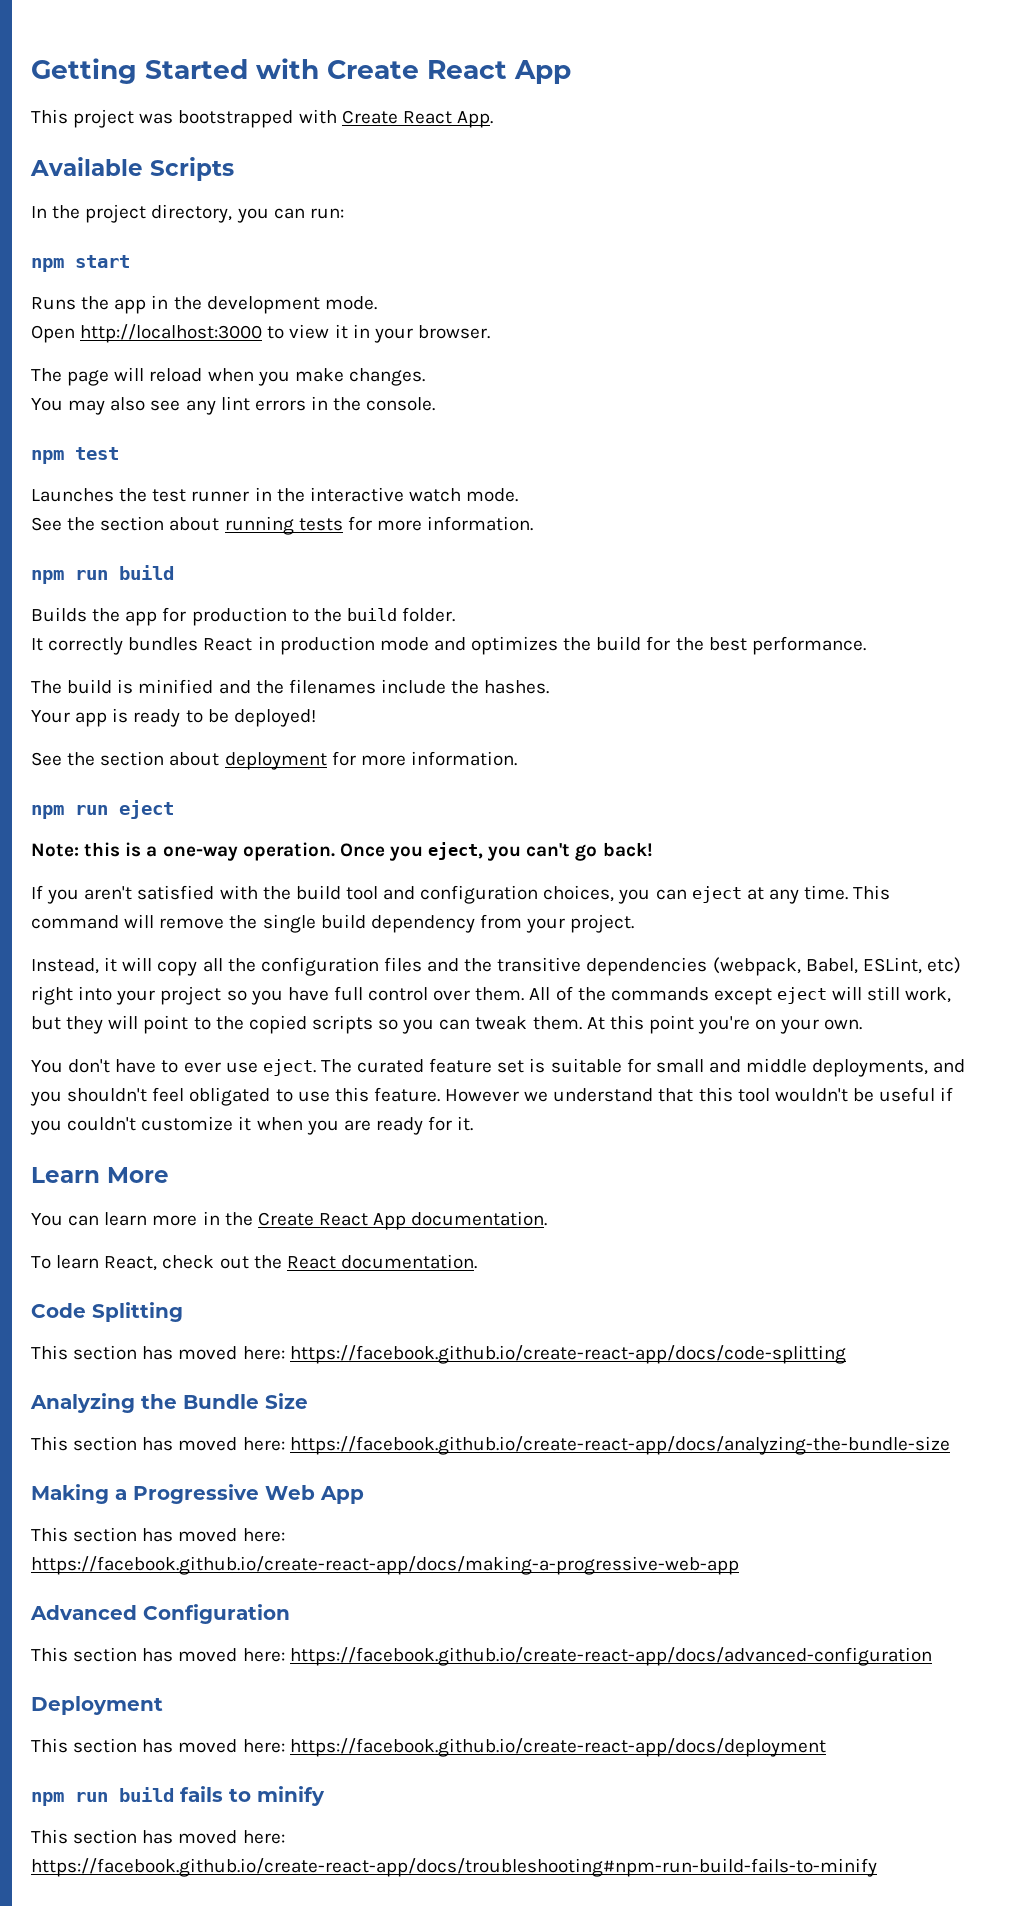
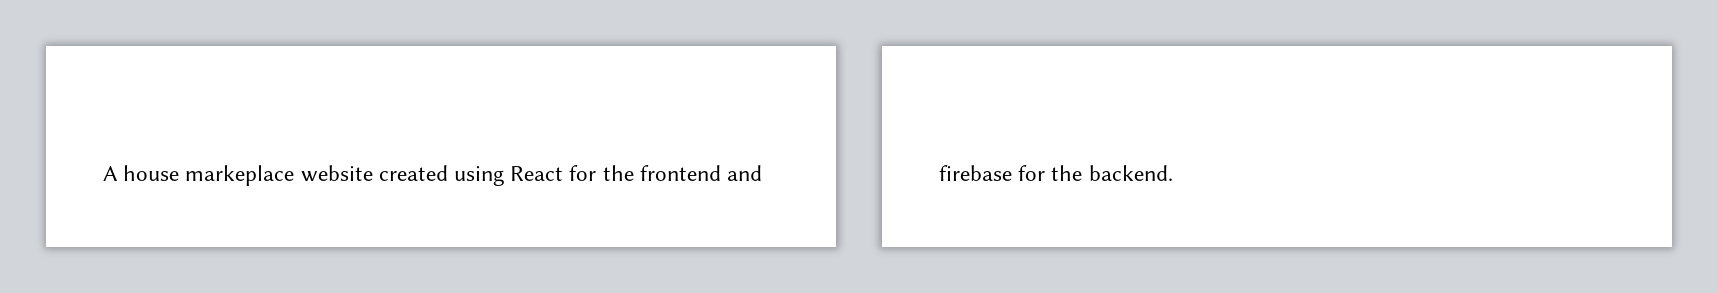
- Getting Started with Create React App
- This project was bootstrapped with Create React App.
- Available Scripts
- In the project directory, you can run:
- npm start
- Runs the app in the development mode.
- Open http://localhost:3000 to view it in your browser.
- The page will reload when you make changes.
- You may also see any lint errors in the console.
- npm test
- Launches the test runner in the interactive watch mode.
- See the section about running tests for more information.
- npm run build
- Builds the app for production to the build folder.
- It correctly bundles React in production mode and optimizes the build for the best performance.
- The build is minified and the filenames include the hashes.
- Your app is ready to be deployed!
- See the section about deployment for more information.
- npm run eject
- Note: this is a one-way operation. Once you eject, you can't go back!
- If you aren't satisfied with the build tool and configuration choices, you can eject at any time. This command will remove the single build dependency from your project.
- Instead, it will copy all the configuration files and the transitive dependencies (webpack, Babel, ESLint, etc) right into your project so you have full control over them. All of the commands except eject will still work, but they will point to the copied scripts so you can tweak them. At this point you're on your own.
- You don't have to ever use eject. The curated feature set is suitable for small and middle deployments, and you shouldn't feel obligated to use this feature. However we understand that this tool wouldn't be useful if you couldn't customize it when you are ready for it.
- Learn More
- You can learn more in the Create React App documentation.
- To learn React, check out the React documentation.
- Code Splitting
- This section has moved here: https://facebook.github.io/create-react-app/docs/code-splitting
- Analyzing the Bundle Size
- This section has moved here: https://facebook.github.io/create-react-app/docs/analyzing-the-bundle-size
- Making a Progressive Web App
- This section has moved here: https://facebook.github.io/create-react-app/docs/making-a-progressive-web-app
- Advanced Configuration
- This section has moved here: https://facebook.github.io/create-react-app/docs/advanced-configuration
- Deployment
- This section has moved here: https://facebook.github.io/create-react-app/docs/deployment
- npm run build fails to minify
- This section has moved here: https://facebook.github.io/create-react-app/docs/troubleshooting#npm-run-build-fails-to-minify
+ A house markeplace website created using React for the frontend and firebase for the backend.

